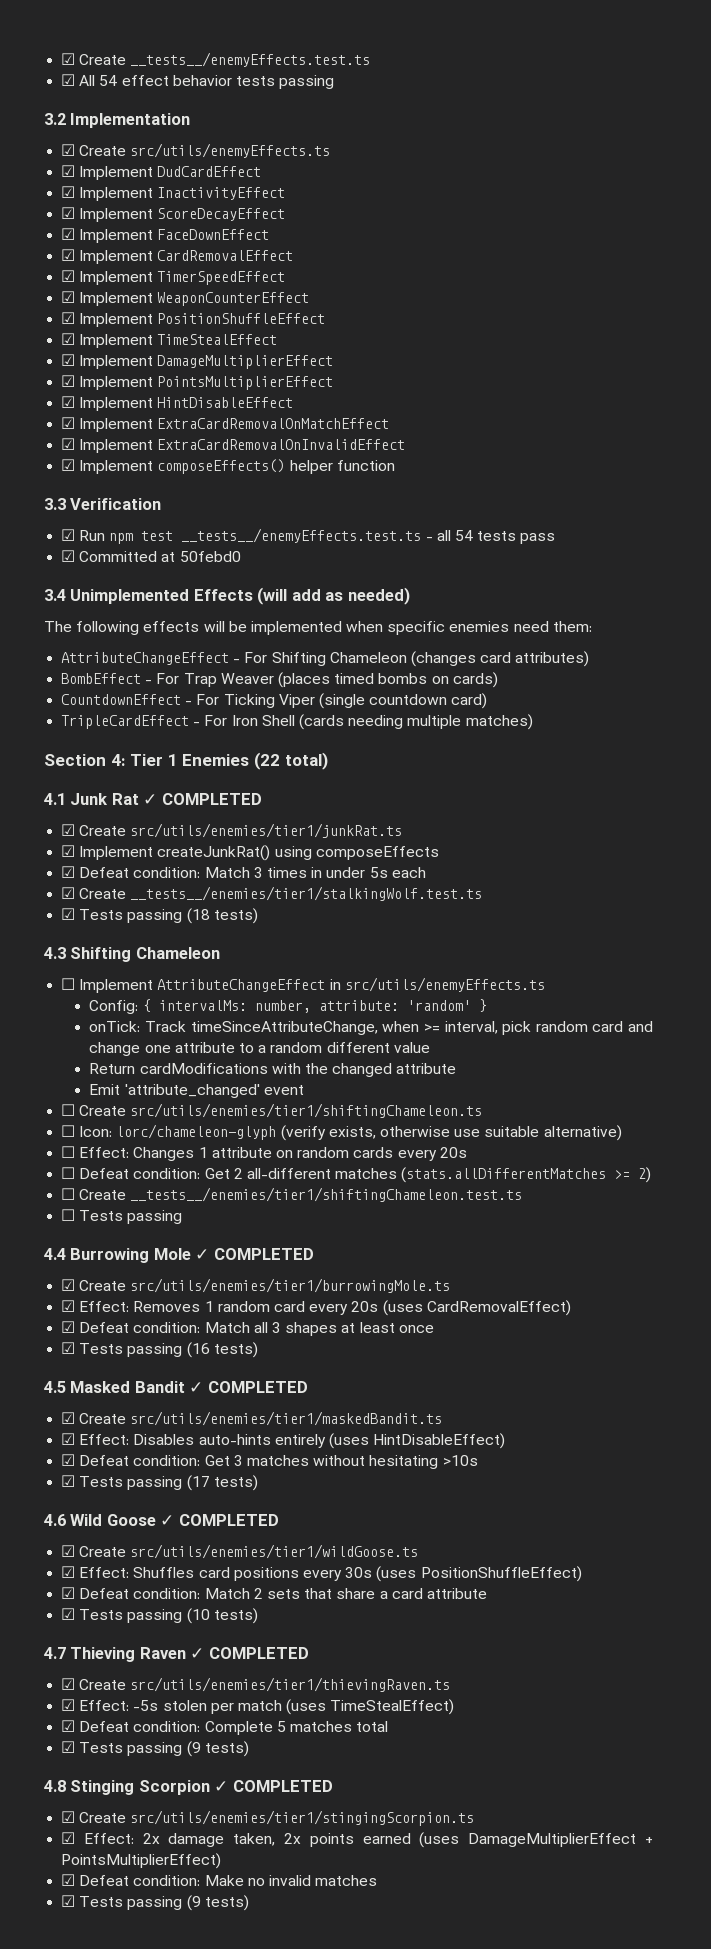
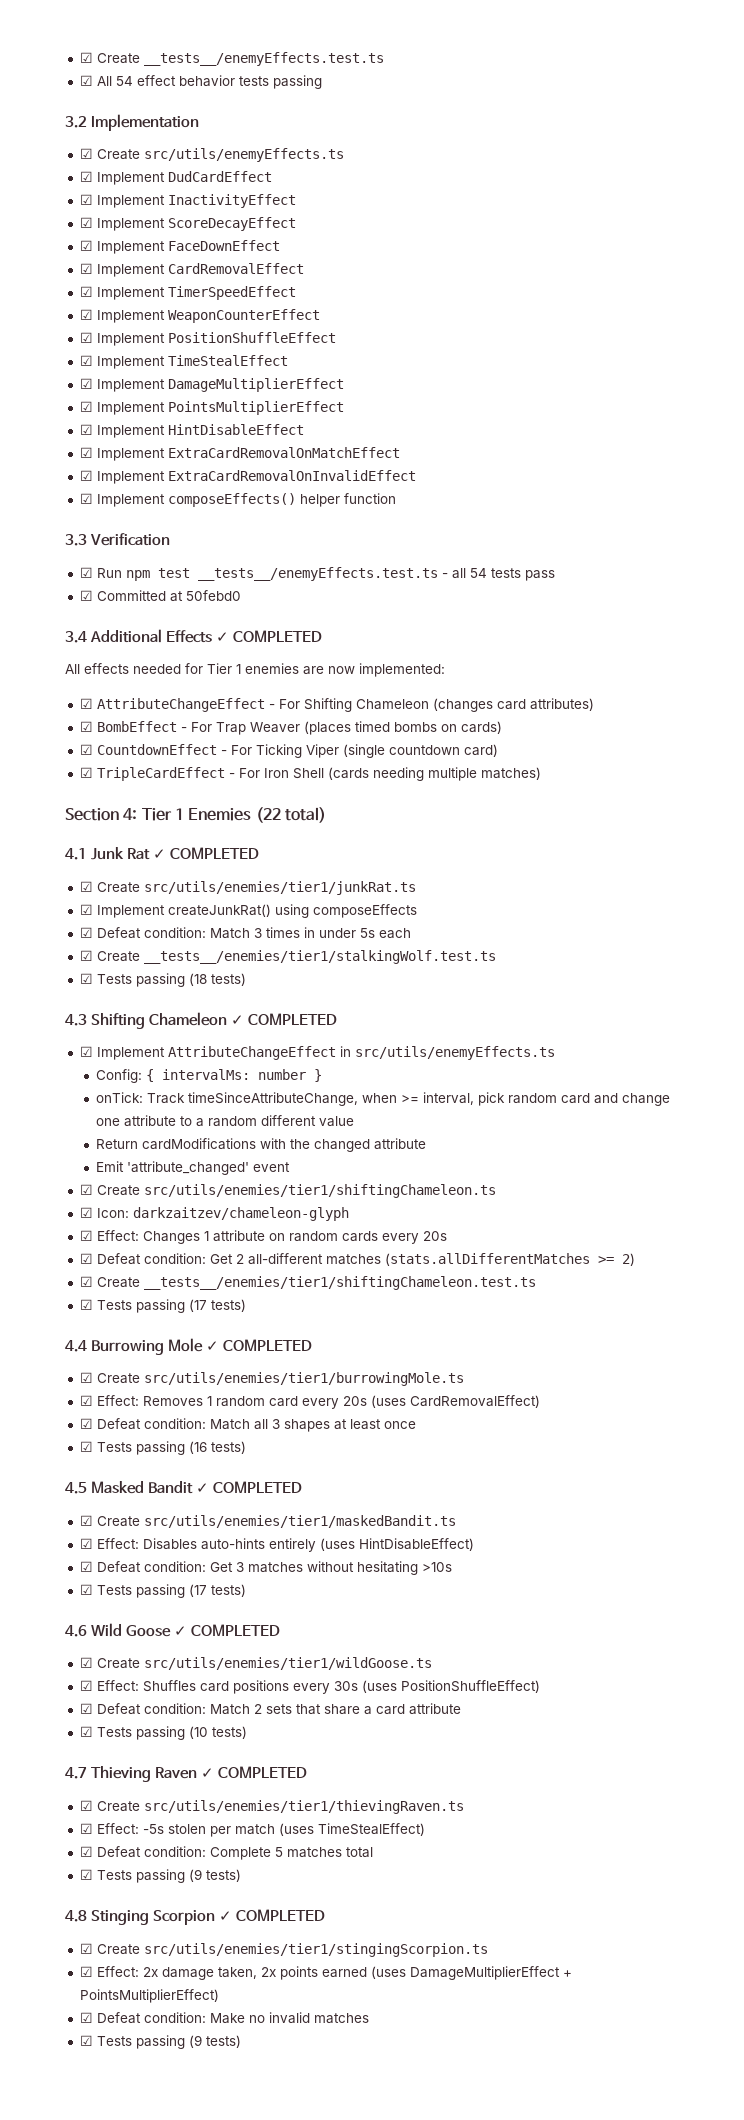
- 3.4 Unimplemented Effects (will add as needed)
- The following effects will be implemented when specific enemies need them:
- AttributeChangeEffect - For Shifting Chameleon (changes card attributes)
+ 3.4 Additional Effects ✓ COMPLETED
+ All effects needed for Tier 1 enemies are now implemented:
+ ☑ AttributeChangeEffect - For Shifting Chameleon (changes card attributes)
- BombEffect - For Trap Weaver (places timed bombs on cards)
+ ☑ BombEffect - For Trap Weaver (places timed bombs on cards)
- CountdownEffect - For Ticking Viper (single countdown card)
+ ☑ CountdownEffect - For Ticking Viper (single countdown card)
- TripleCardEffect - For Iron Shell (cards needing multiple matches)
+ ☑ TripleCardEffect - For Iron Shell (cards needing multiple matches)
- 4.3 Shifting Chameleon
- ☐ Implement AttributeChangeEffect in src/utils/enemyEffects.ts
+ 4.3 Shifting Chameleon ✓ COMPLETED
+ ☑ Implement AttributeChangeEffect in src/utils/enemyEffects.ts
- Config: { intervalMs: number, attribute: 'random' }
+ Config: { intervalMs: number }
- ☐ Create src/utils/enemies/tier1/shiftingChameleon.ts
+ ☑ Create src/utils/enemies/tier1/shiftingChameleon.ts
- ☐ Icon: lorc/chameleon-glyph (verify exists, otherwise use suitable alternative)
- ☐ Effect: Changes 1 attribute on random cards every 20s
+ ☑ Icon: darkzaitzev/chameleon-glyph
+ ☑ Effect: Changes 1 attribute on random cards every 20s
- ☐ Defeat condition: Get 2 all-different matches (stats.allDifferentMatches >= 2)
+ ☑ Defeat condition: Get 2 all-different matches (stats.allDifferentMatches >= 2)
- ☐ Create __tests__/enemies/tier1/shiftingChameleon.test.ts
- ☐ Tests passing
+ ☑ Create __tests__/enemies/tier1/shiftingChameleon.test.ts
+ ☑ Tests passing (17 tests)

